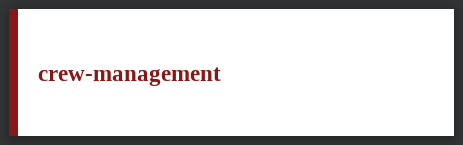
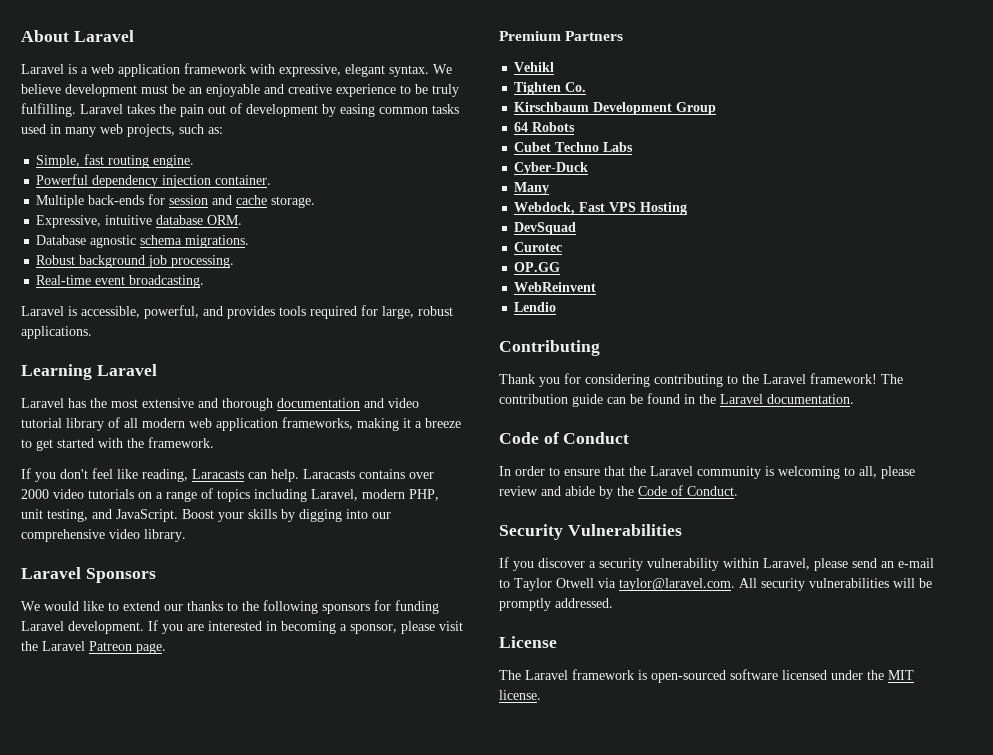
- crew-management
+ About Laravel
+ Laravel is a web application framework with expressive, elegant syntax. We believe development must be an enjoyable and creative experience to be truly fulfilling. Laravel takes the pain out of development by easing common tasks used in many web projects, such as:
+ Simple, fast routing engine.
+ Powerful dependency injection container.
+ Multiple back-ends for session and cache storage.
+ Expressive, intuitive database ORM.
+ Database agnostic schema migrations.
+ Robust background job processing.
+ Real-time event broadcasting.
+ Laravel is accessible, powerful, and provides tools required for large, robust applications.
+ Learning Laravel
+ Laravel has the most extensive and thorough documentation and video tutorial library of all modern web application frameworks, making it a breeze to get started with the framework.
+ If you don't feel like reading, Laracasts can help. Laracasts contains over 2000 video tutorials on a range of topics including Laravel, modern PHP, unit testing, and JavaScript. Boost your skills by digging into our comprehensive video library.
+ Laravel Sponsors
+ We would like to extend our thanks to the following sponsors for funding Laravel development. If you are interested in becoming a sponsor, please visit the Laravel Patreon page.
+ Premium Partners
+ Vehikl
+ Tighten Co.
+ Kirschbaum Development Group
+ 64 Robots
+ Cubet Techno Labs
+ Cyber-Duck
+ Many
+ Webdock, Fast VPS Hosting
+ DevSquad
+ Curotec
+ OP.GG
+ WebReinvent
+ Lendio
+ Contributing
+ Thank you for considering contributing to the Laravel framework! The contribution guide can be found in the Laravel documentation.
+ Code of Conduct
+ In order to ensure that the Laravel community is welcoming to all, please review and abide by the Code of Conduct.
+ Security Vulnerabilities
+ If you discover a security vulnerability within Laravel, please send an e-mail to Taylor Otwell via taylor@laravel.com. All security vulnerabilities will be promptly addressed.
+ License
+ The Laravel framework is open-sourced software licensed under the MIT license.

